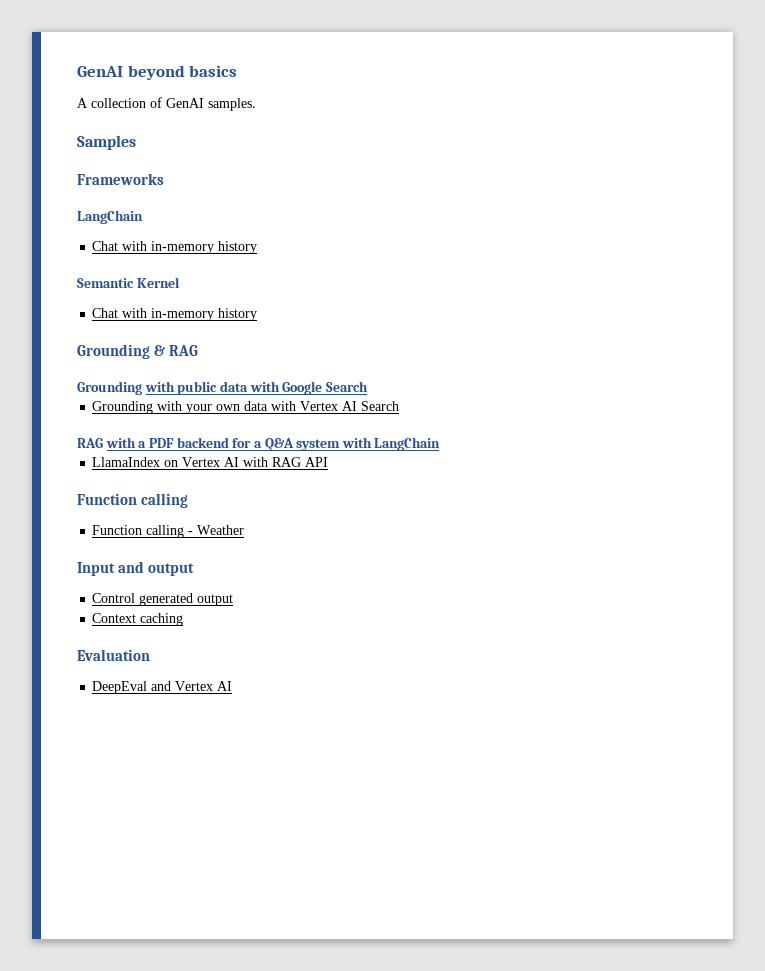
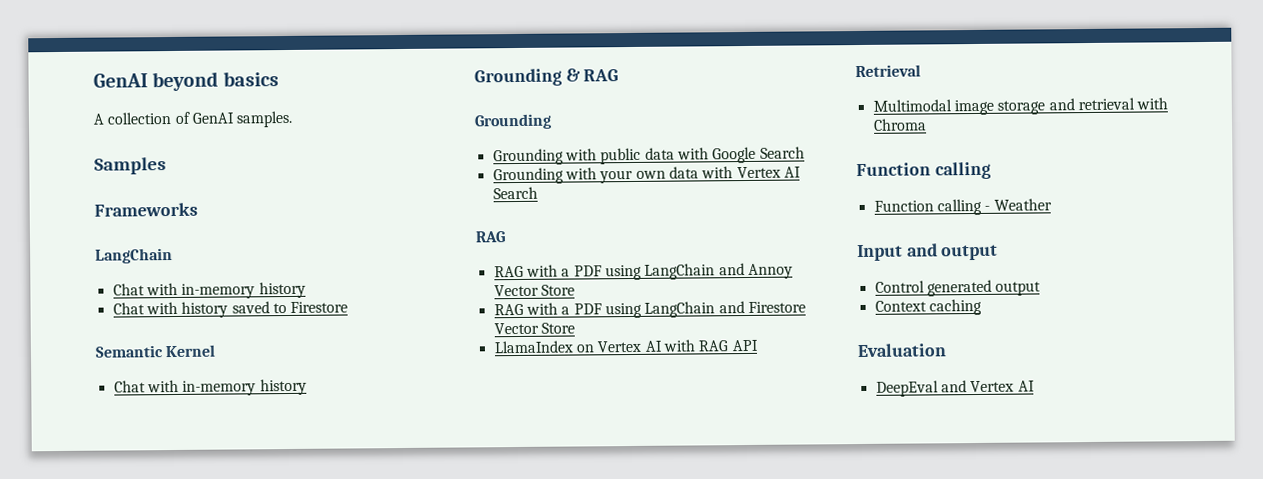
+ Chat with history saved to Firestore
  Grounding & RAG
+ Grounding
  Grounding with your own data with Vertex AI Search
- RAG with a PDF backend for a Q&A system with LangChain
+ RAG
+ RAG with a PDF using LangChain and Annoy Vector Store
+ RAG with a PDF using LangChain and Firestore Vector Store
+ Retrieval
+ Multimodal image storage and retrieval with Chroma

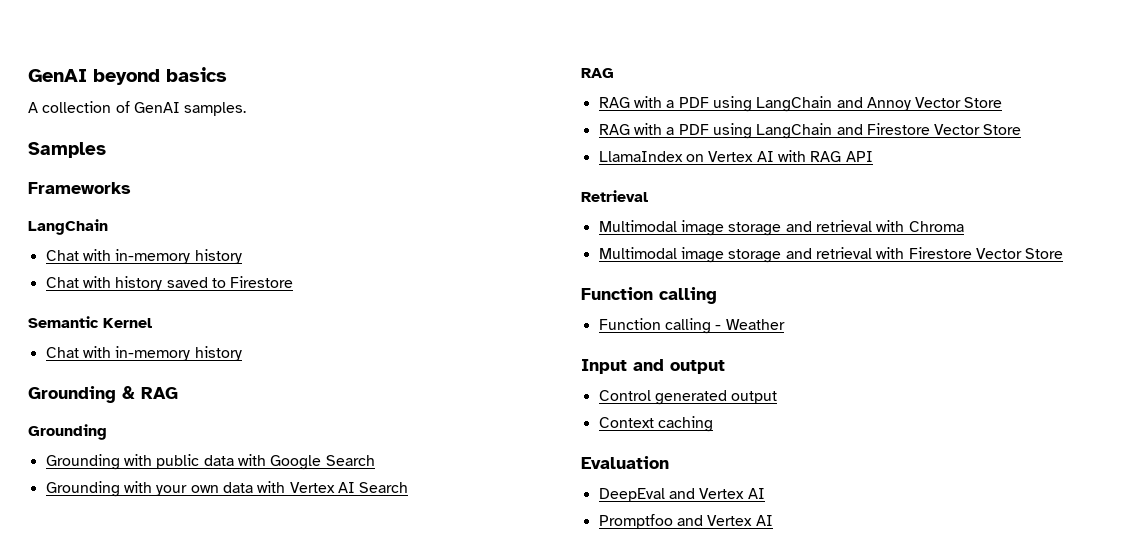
+ Multimodal image storage and retrieval with Firestore Vector Store
+ Promptfoo and Vertex AI

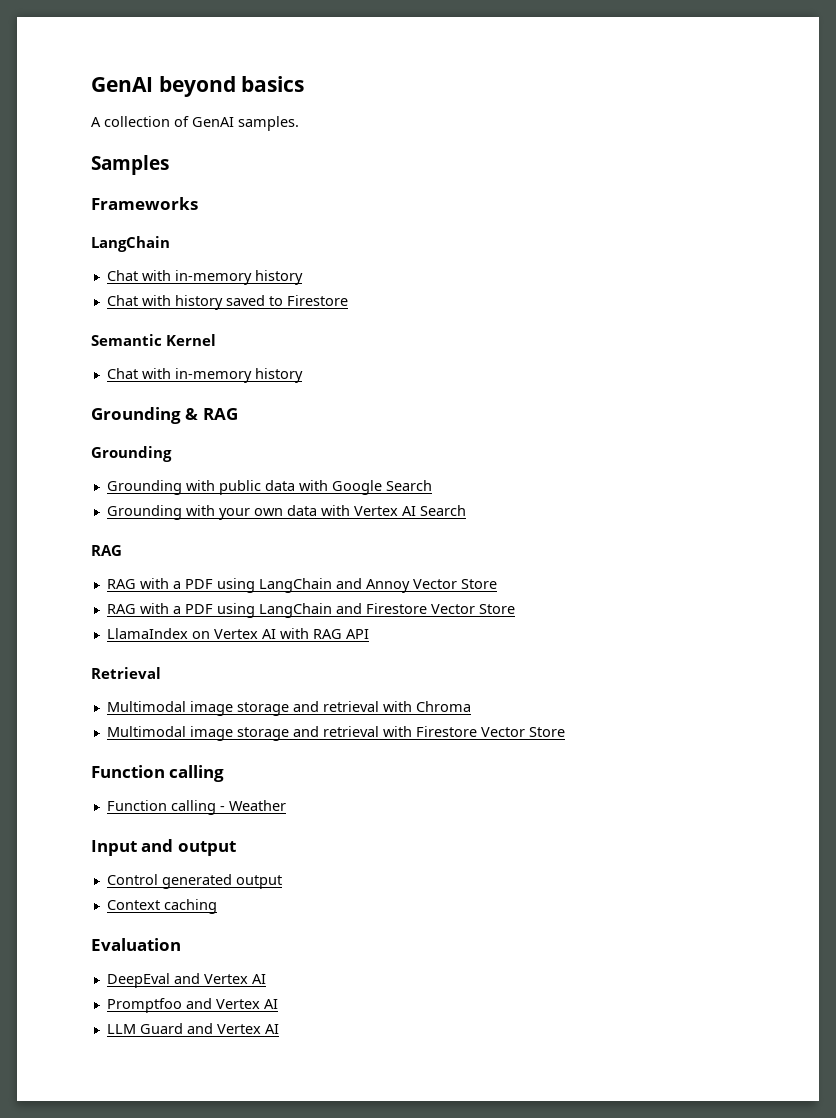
+ LLM Guard and Vertex AI

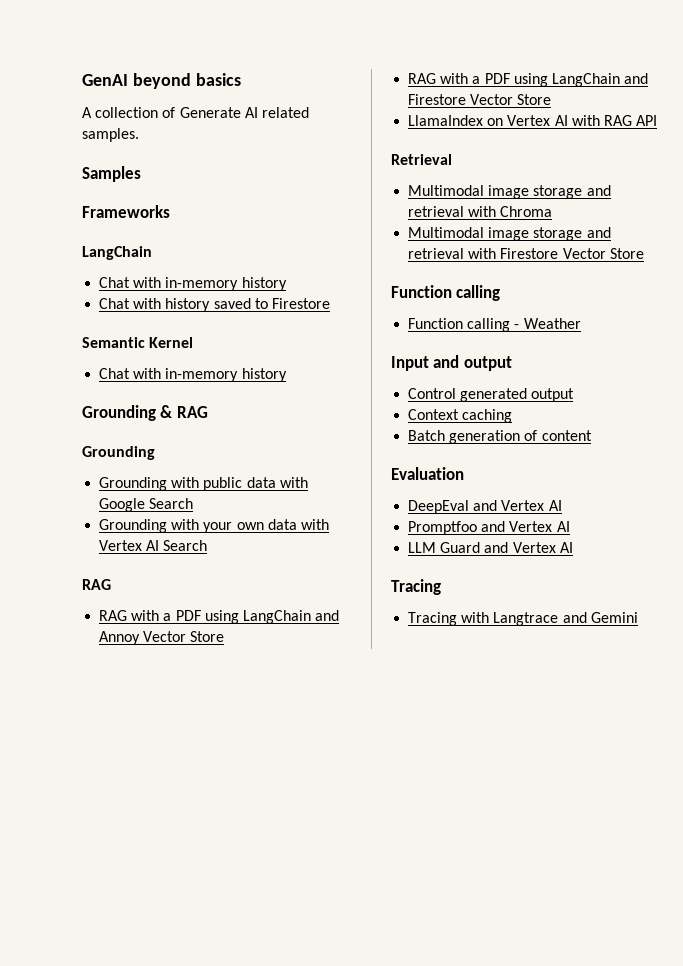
- A collection of GenAI samples.
+ A collection of Generate AI related samples.
+ Batch generation of content
  LLM Guard and Vertex AI
+ Tracing
+ Tracing with Langtrace and Gemini

